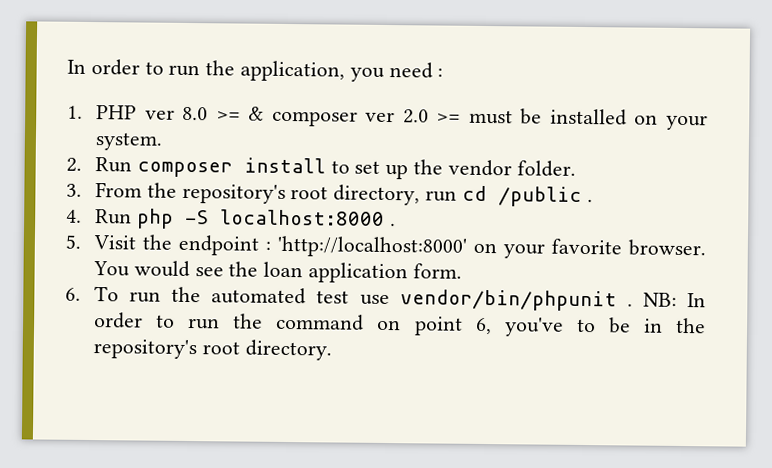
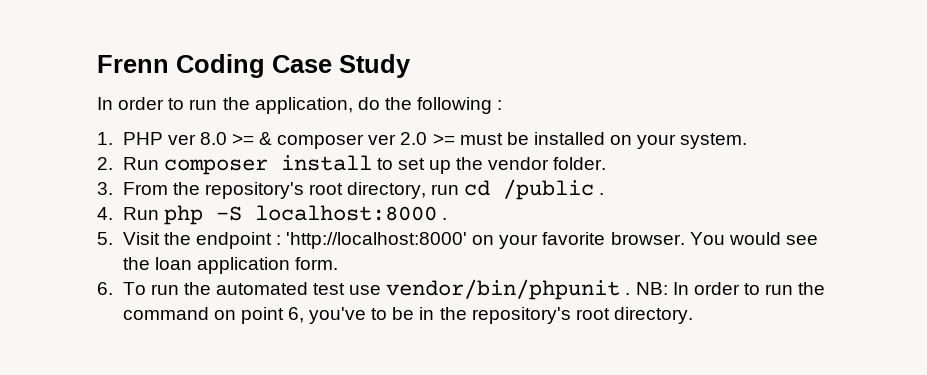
+ Frenn Coding Case Study
- In order to run the application, you need :
+ In order to run the application, do the following :

